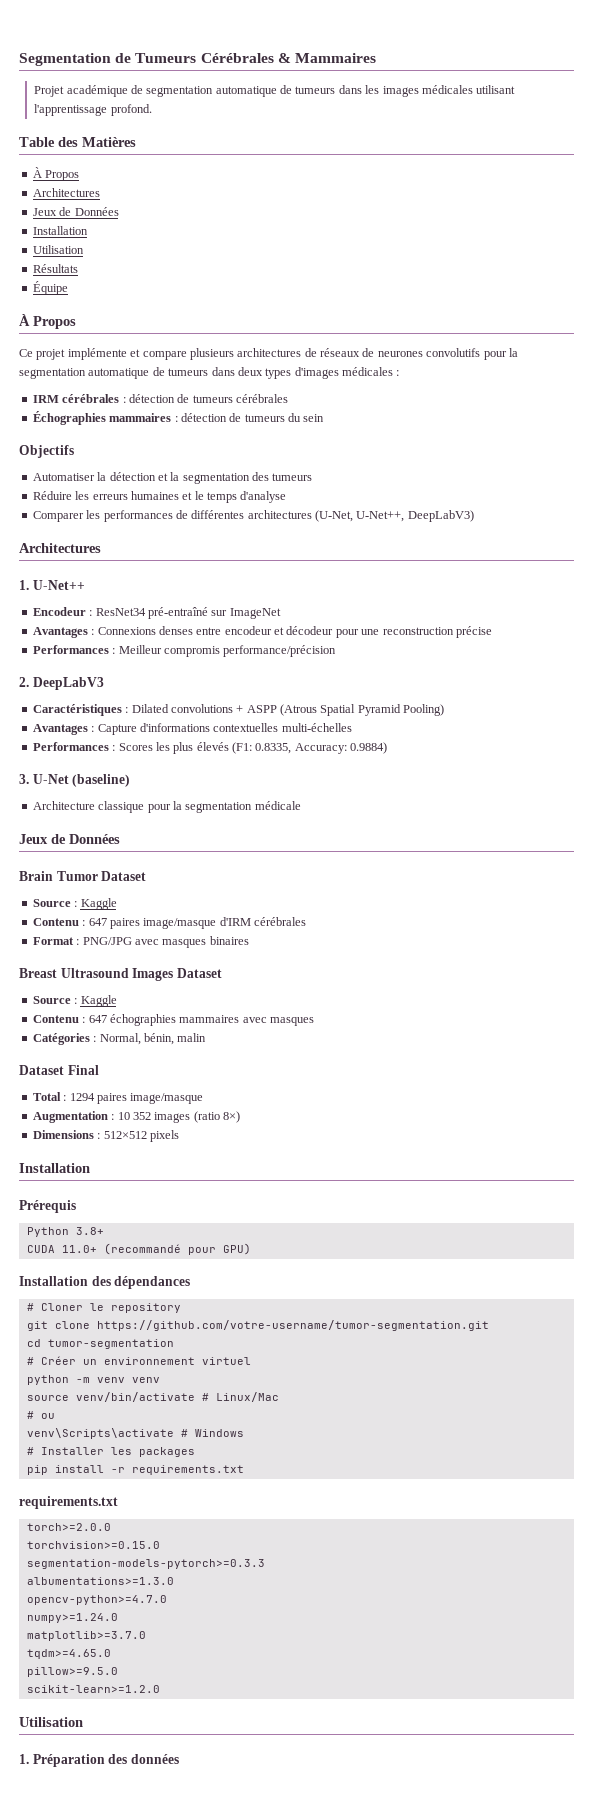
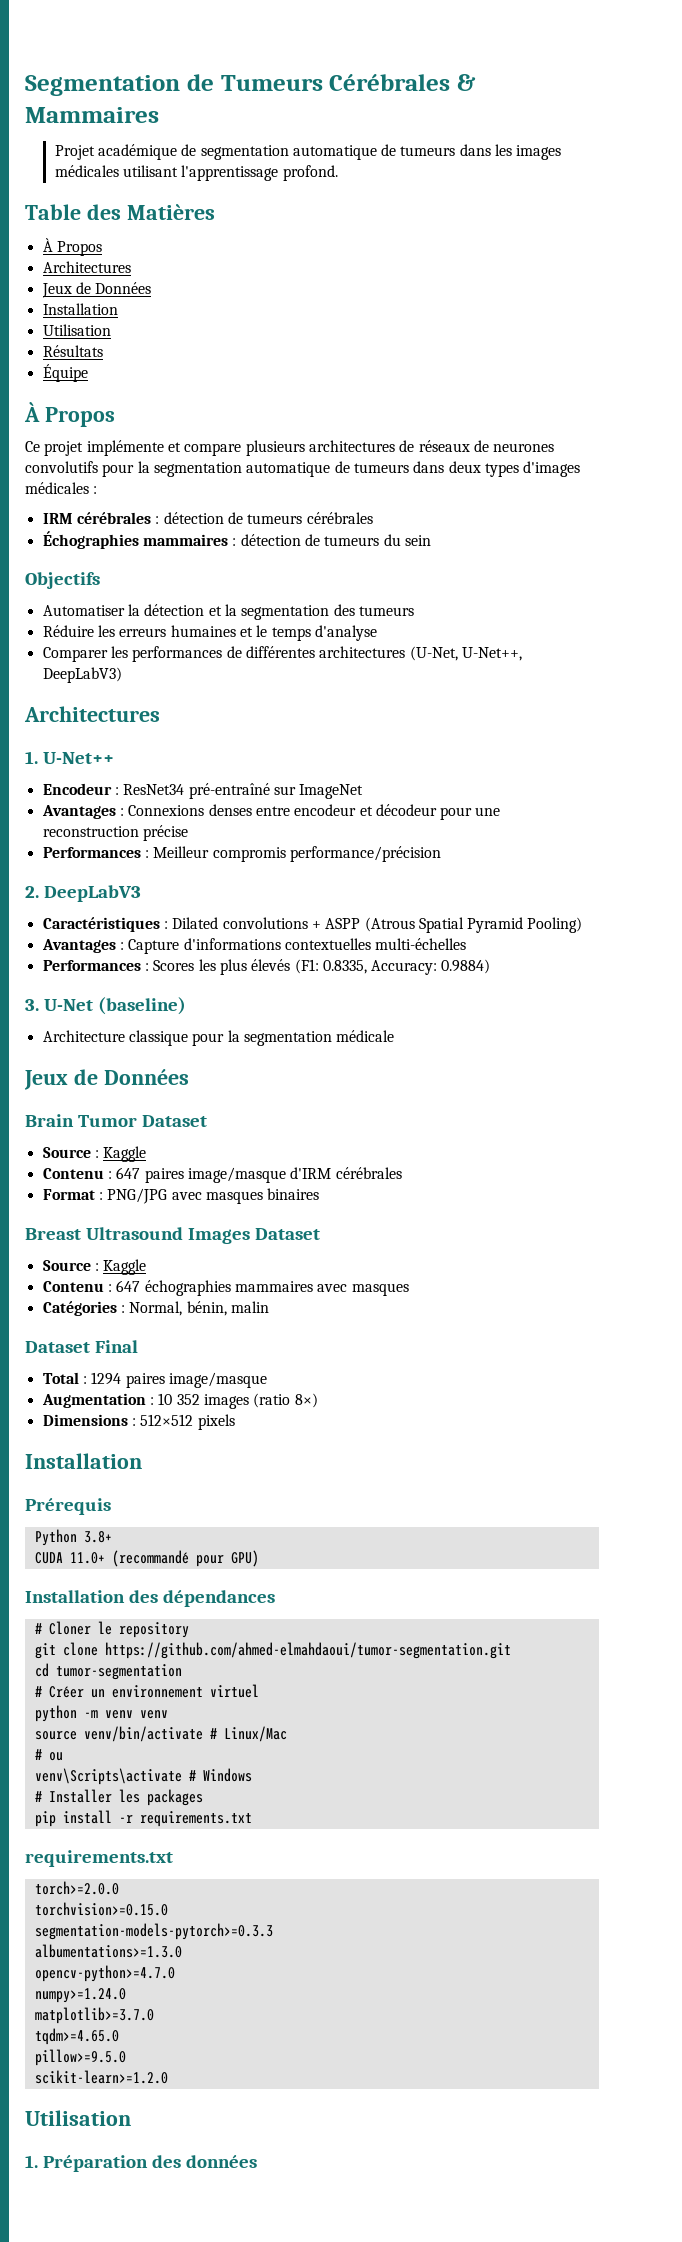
- git clone https://github.com/votre-username/tumor-segmentation.git
+ git clone https://github.com/ahmed-elmahdaoui/tumor-segmentation.git

